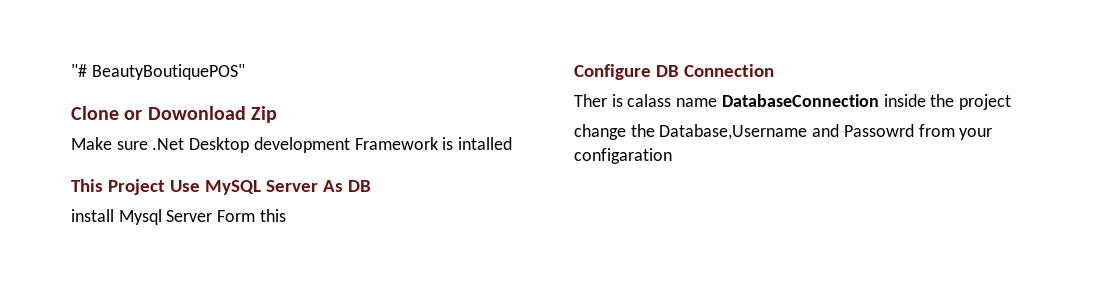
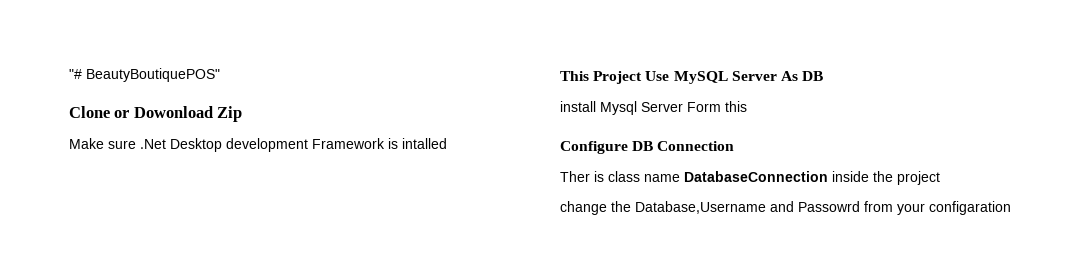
- Ther is calass name DatabaseConnection inside the project
+ Ther is class name DatabaseConnection inside the project

